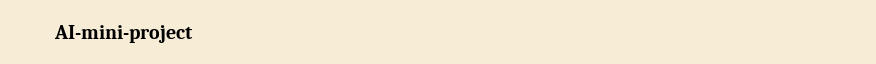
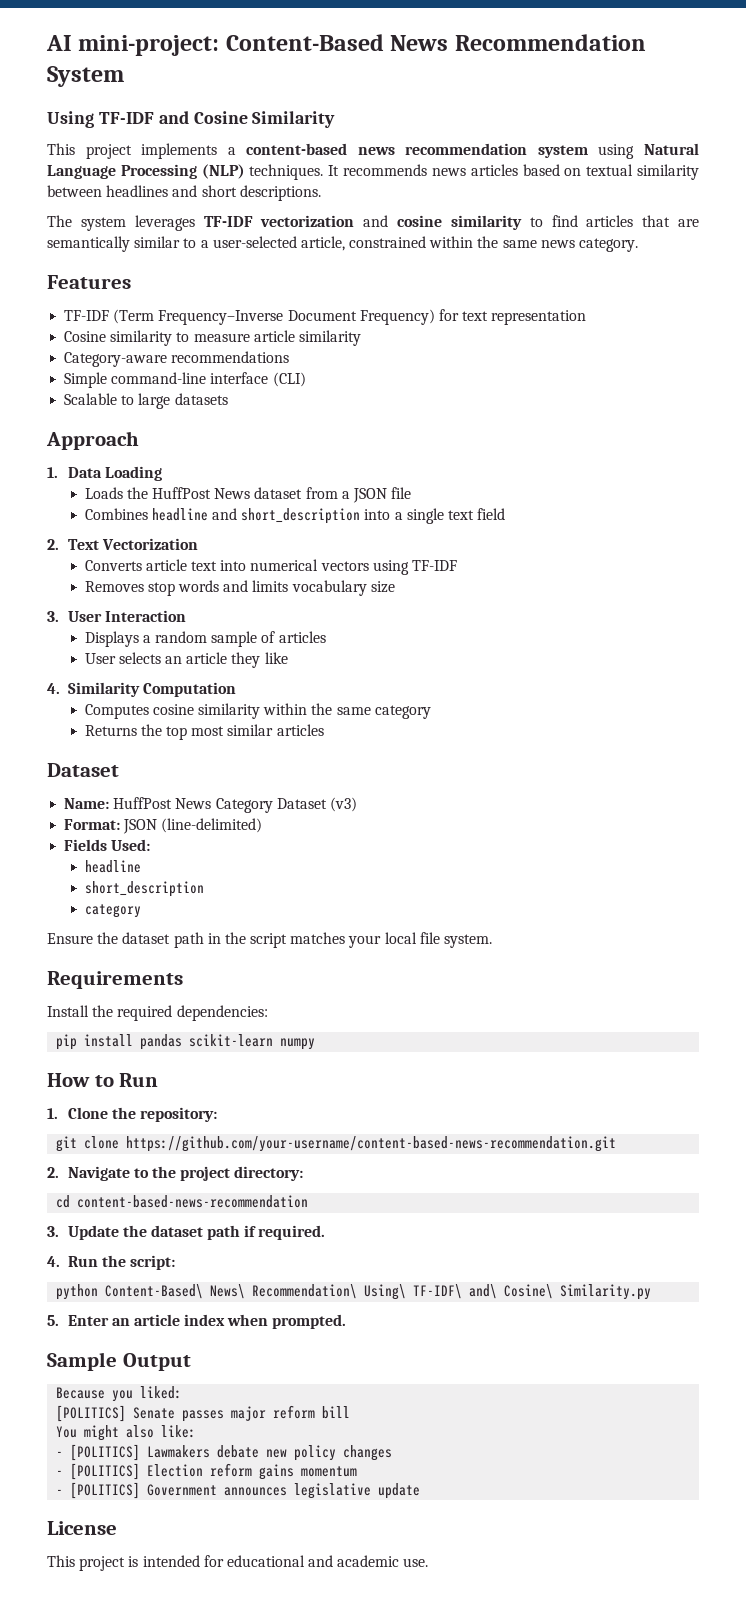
- AI-mini-project
+ AI mini-project: Content-Based News Recommendation System
+ Using TF-IDF and Cosine Similarity
+ This project implements a content-based news recommendation system using Natural Language Processing (NLP) techniques. It recommends news articles based on textual similarity between headlines and short descriptions.
+ The system leverages TF-IDF vectorization and cosine similarity to find articles that are semantically similar to a user-selected article, constrained within the same news category.
+ Features
+ TF-IDF (Term Frequency–Inverse Document Frequency) for text representation
+ Cosine similarity to measure article similarity
+ Category-aware recommendations
+ Simple command-line interface (CLI)
+ Scalable to large datasets
+ Approach
+ 1. Data Loading
+ Loads the HuffPost News dataset from a JSON file
+ Combines headline and short_description into a single text field
+ 2. Text Vectorization
+ Converts article text into numerical vectors using TF-IDF
+ Removes stop words and limits vocabulary size
+ 3. User Interaction
+ Displays a random sample of articles
+ User selects an article they like
+ 4. Similarity Computation
+ Computes cosine similarity within the same category
+ Returns the top most similar articles
+ Dataset
+ Name: HuffPost News Category Dataset (v3)
+ Format: JSON (line-delimited)
+ Fields Used:
+ headline
+ short_description
+ category
+ Ensure the dataset path in the script matches your local file system.
+ Requirements
+ Install the required dependencies:
+ pip install pandas scikit-learn numpy
+ How to Run
+ 1. Clone the repository:
+ git clone https://github.com/your-username/content-based-news-recommendation.git
+ 2. Navigate to the project directory:
+ cd content-based-news-recommendation
+ 3. Update the dataset path if required.
+ 4. Run the script:
+ python Content-Based\ News\ Recommendation\ Using\ TF-IDF\ and\ Cosine\ Similarity.py
+ 5. Enter an article index when prompted.
+ Sample Output
+ Because you liked:
+ [POLITICS] Senate passes major reform bill
+ You might also like:
+ - [POLITICS] Lawmakers debate new policy changes
+ - [POLITICS] Election reform gains momentum
+ - [POLITICS] Government announces legislative update
+ License
+ This project is intended for educational and academic use.

